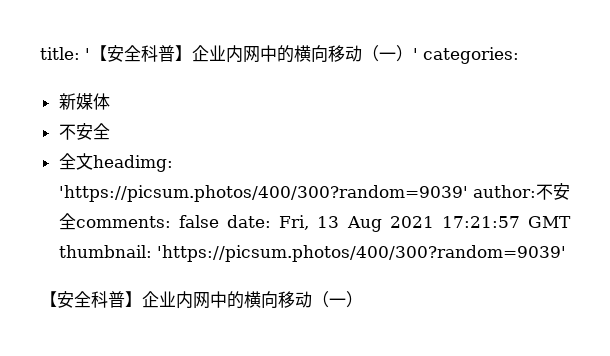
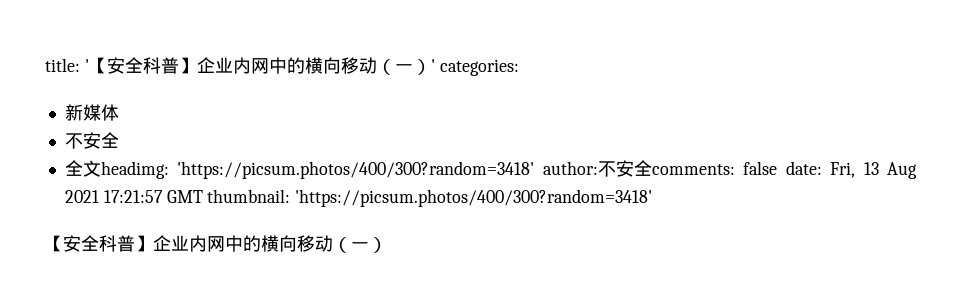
- 全文headimg: 'https://picsum.photos/400/300?random=9039' author:不安全comments: false date: Fri, 13 Aug 2021 17:21:57 GMT thumbnail: 'https://picsum.photos/400/300?random=9039'
+ 全文headimg: 'https://picsum.photos/400/300?random=3418' author:不安全comments: false date: Fri, 13 Aug 2021 17:21:57 GMT thumbnail: 'https://picsum.photos/400/300?random=3418'

